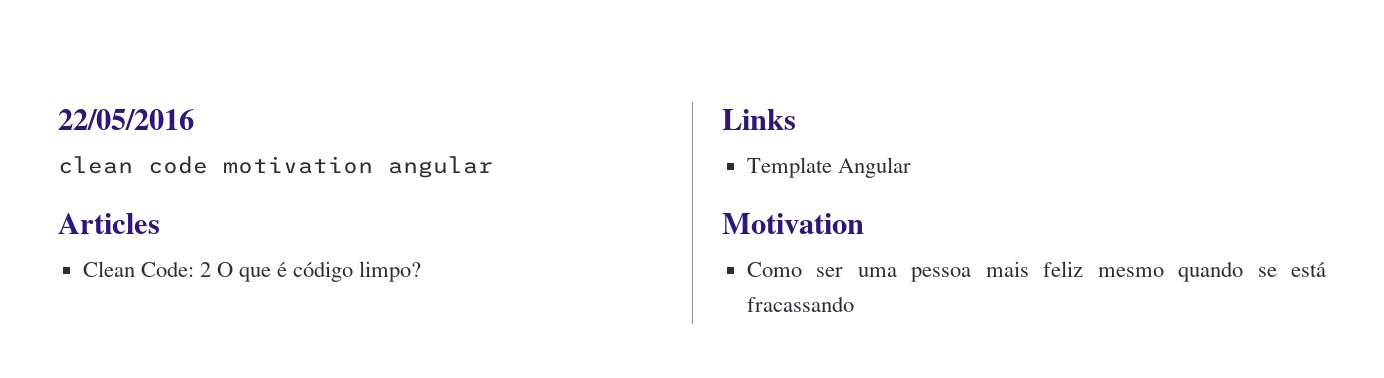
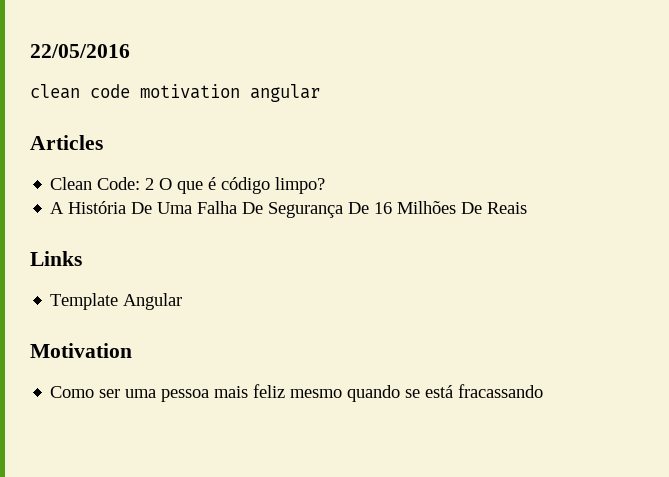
+ A História De Uma Falha De Segurança De 16 Milhões De Reais

